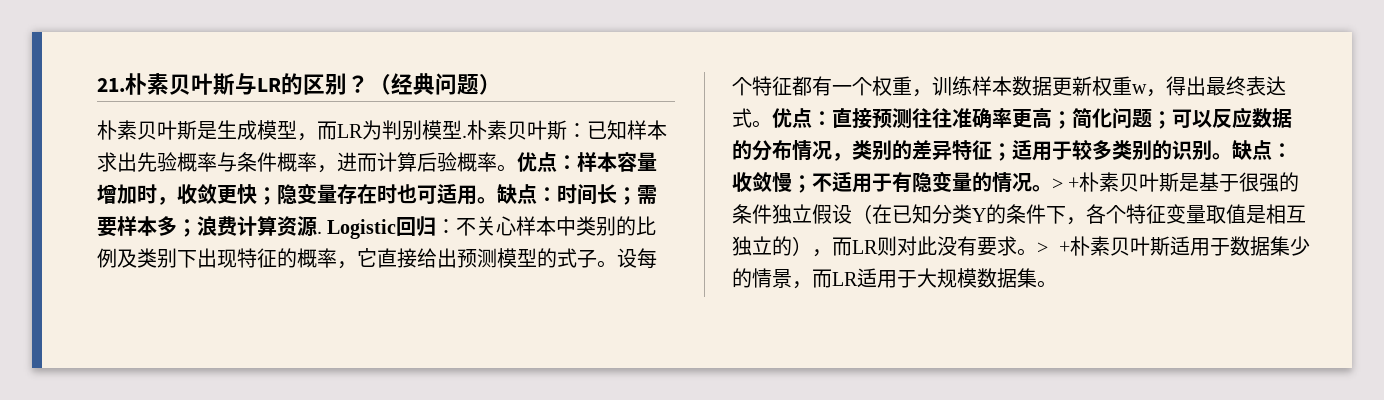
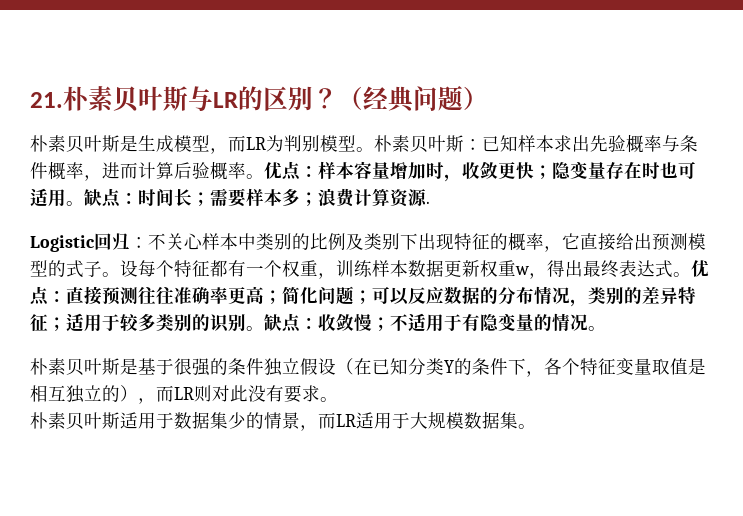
- 朴素贝叶斯是生成模型，而LR为判别模型.
+ 朴素贝叶斯是生成模型，而LR为判别模型。
- 缺点：时间长；需要样本多；浪费计算资源. Logistic回归：不关心样本中类别的比例及类别下出现特征的概率，它直接给出预测模型的式子。
+ 缺点：时间长；需要样本多；浪费计算资源.
+ Logistic回归：不关心样本中类别的比例及类别下出现特征的概率，它直接给出预测模型的式子。
- 缺点：收敛慢；不适用于有隐变量的情况。> +朴素贝叶斯是基于很强的条件独立假设（在已知分类Y的条件下，各个特征变量取值是相互独立的），而LR则对此没有要求。> +朴素贝叶斯适用于数据集少的情景，而LR适用于大规模数据集。
+ 缺点：收敛慢；不适用于有隐变量的情况。
+ 朴素贝叶斯是基于很强的条件独立假设（在已知分类Y的条件下，各个特征变量取值是相互独立的），而LR则对此没有要求。
+ 朴素贝叶斯适用于数据集少的情景，而LR适用于大规模数据集。

